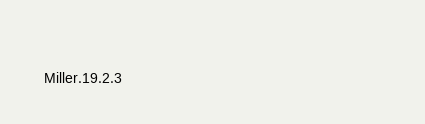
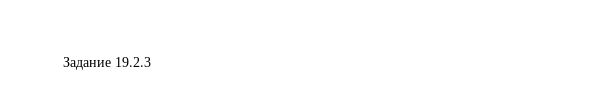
- Miller.19.2.3
+ Задание 19.2.3

